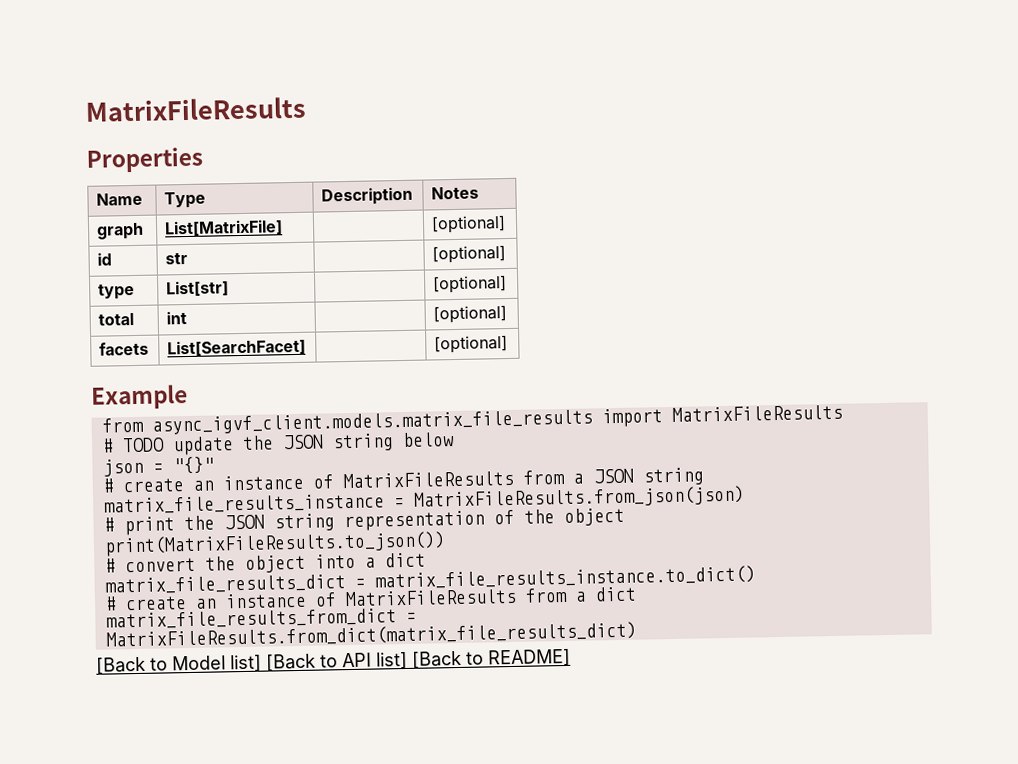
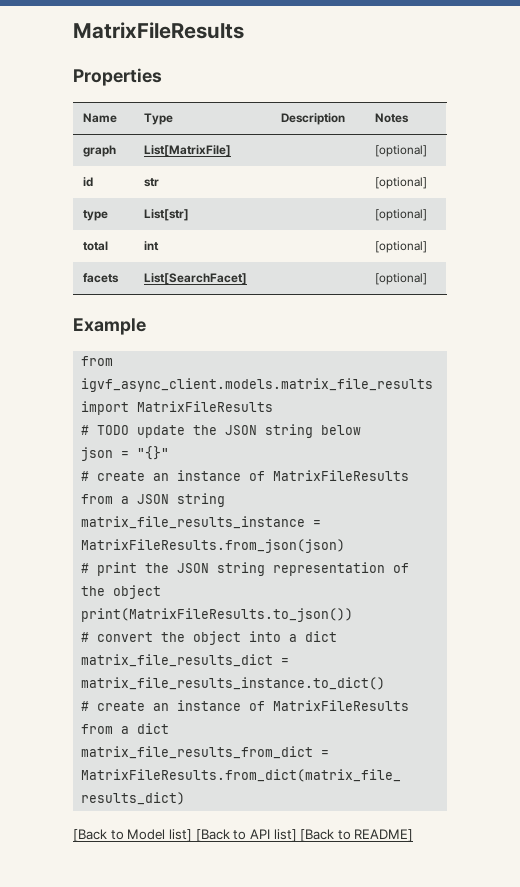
- from async_igvf_client.models.matrix_file_results import MatrixFileResults
+ from igvf_async_client.models.matrix_file_results import MatrixFileResults

